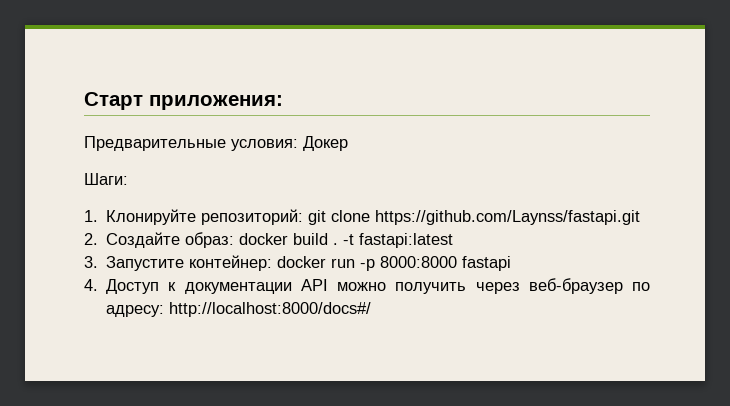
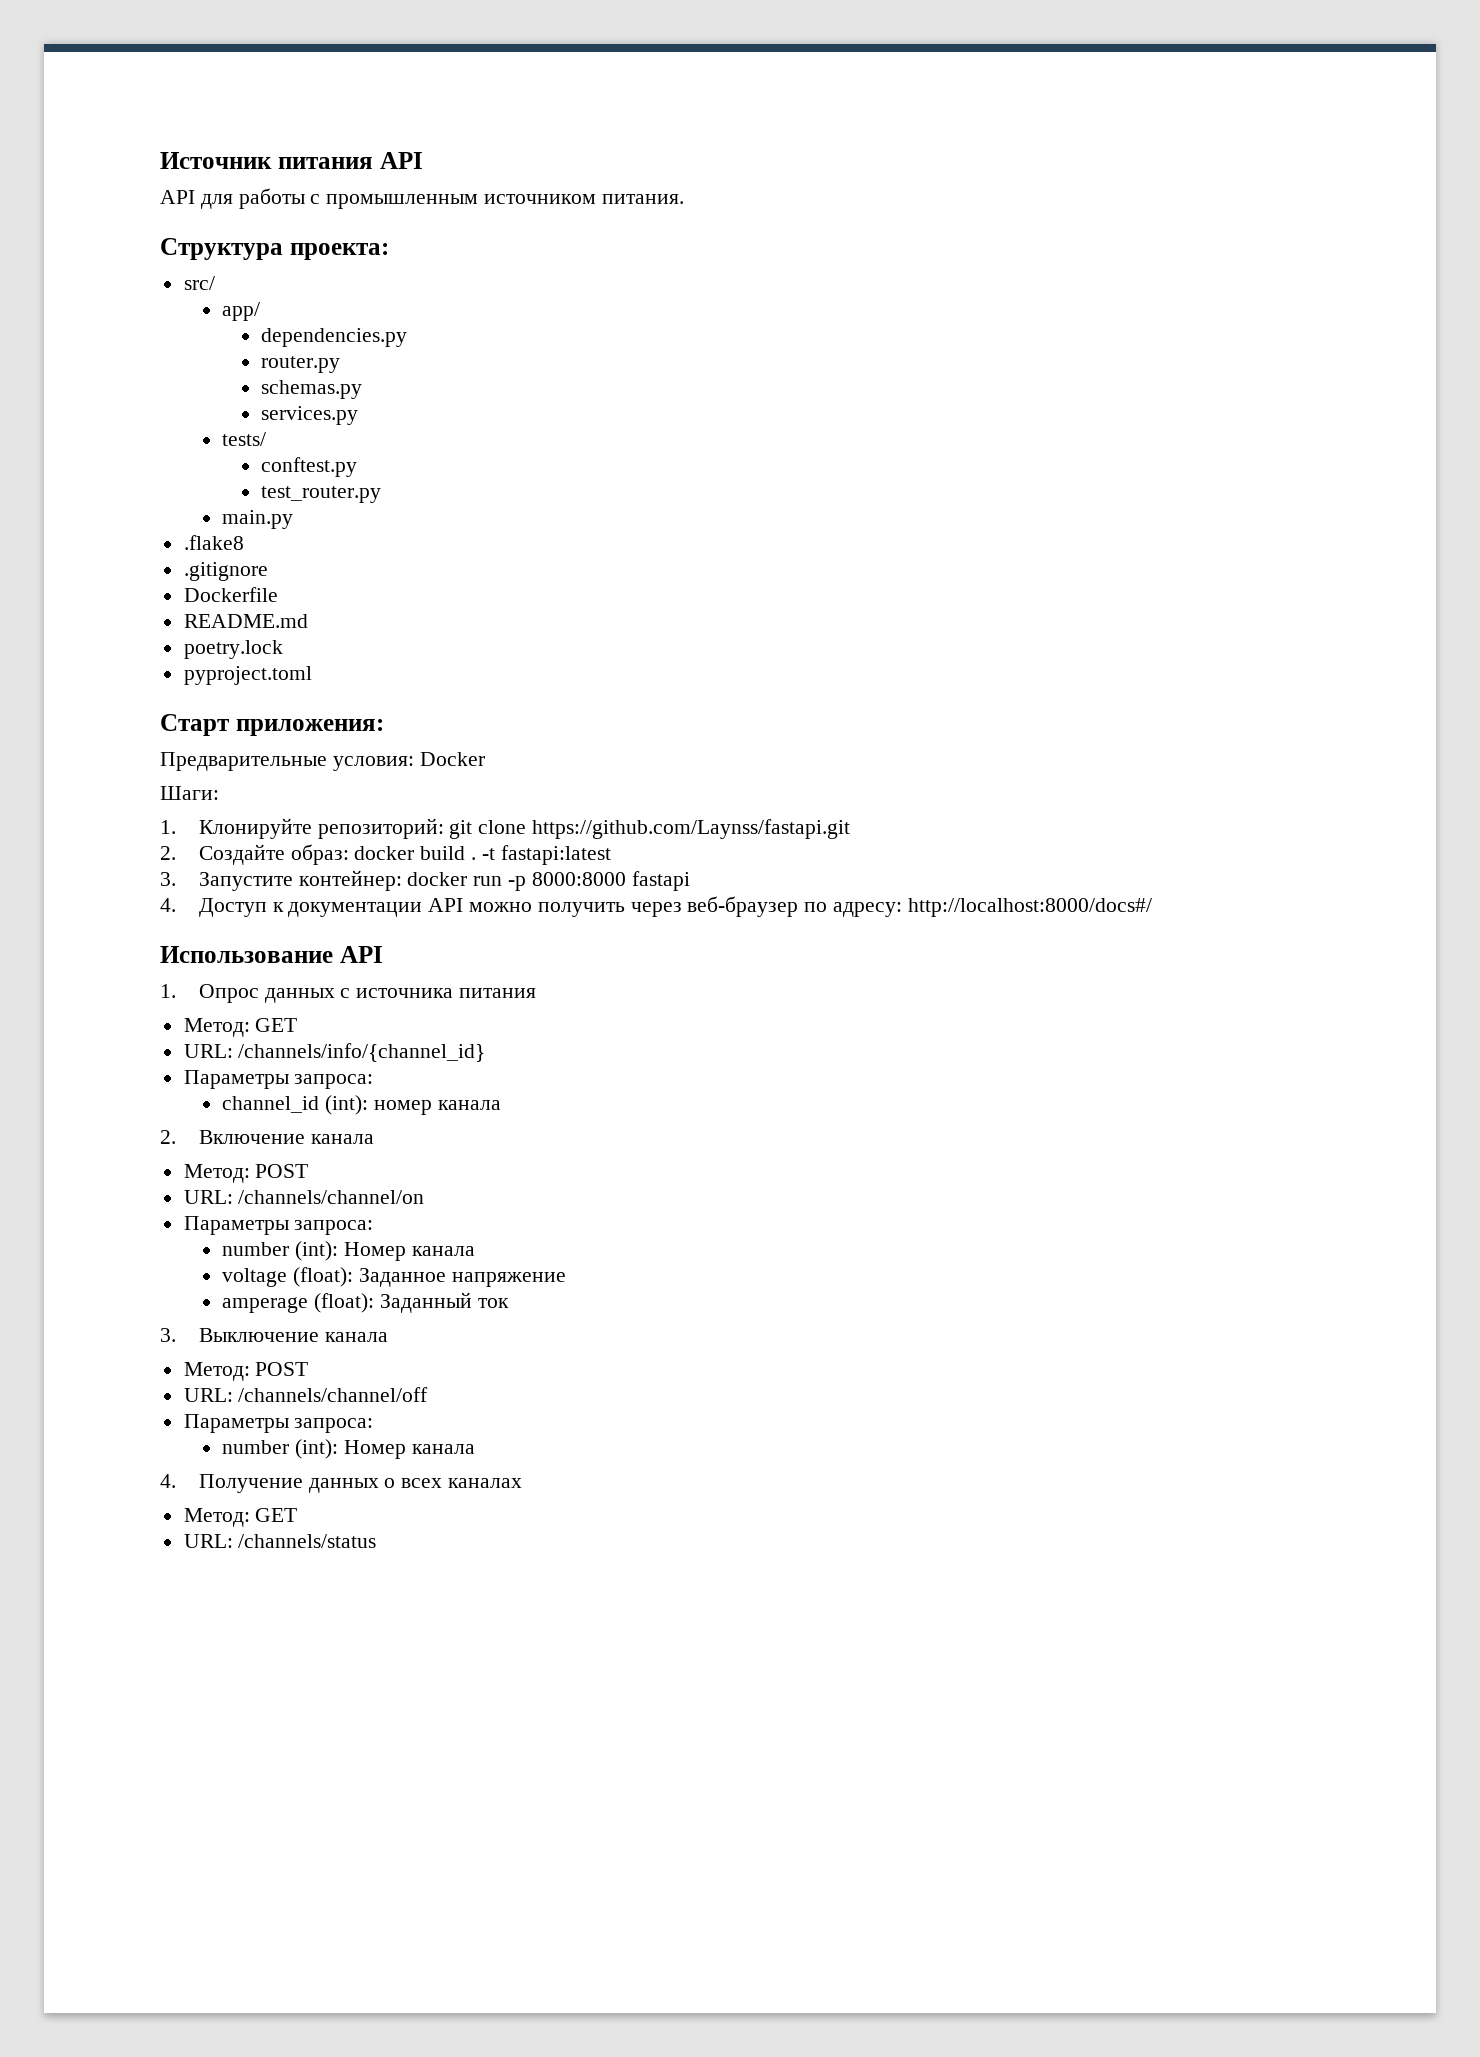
+ Источник питания API
+ API для работы с промышленным источником питания.
+ Структура проекта:
+ src/
+ app/
+ dependencies.py
+ router.py
+ schemas.py
+ services.py
+ tests/
+ conftest.py
+ test_router.py
+ main.py
+ .flake8
+ .gitignore
+ Dockerfile
+ README.md
+ poetry.lock
+ pyproject.toml
- Предварительные условия: Докер
+ Предварительные условия: Docker
+ Использование API
+ 1. Опрос данных с источника питания
+ Метод: GET
+ URL: /channels/info/{channel_id}
+ Параметры запроса:
+ channel_id (int): номер канала
+ 2. Включение канала
+ Метод: POST
+ URL: /channels/channel/on
+ Параметры запроса:
+ number (int): Номер канала
+ voltage (float): Заданное напряжение
+ amperage (float): Заданный ток
+ 3. Выключение канала
+ Метод: POST
+ URL: /channels/channel/off
+ Параметры запроса:
+ number (int): Номер канала
+ 4. Получение данных о всех каналах
+ Метод: GET
+ URL: /channels/status

